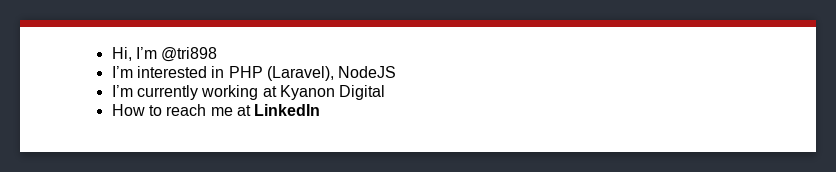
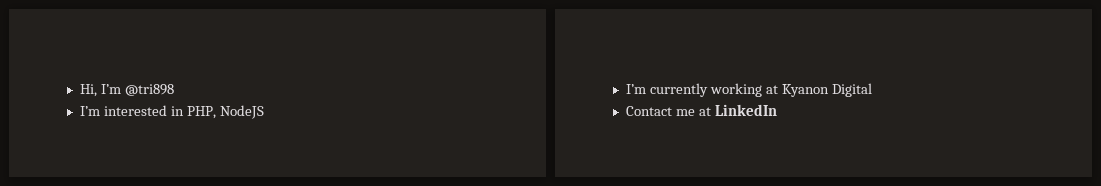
- I’m interested in PHP (Laravel), NodeJS
+ I’m interested in PHP, NodeJS
- How to reach me at LinkedIn
+ Contact me at LinkedIn

